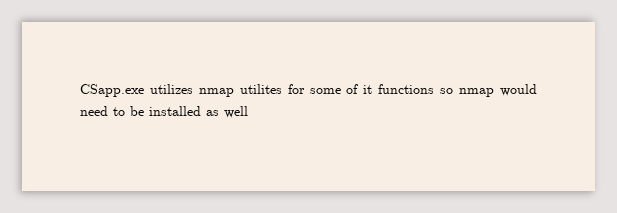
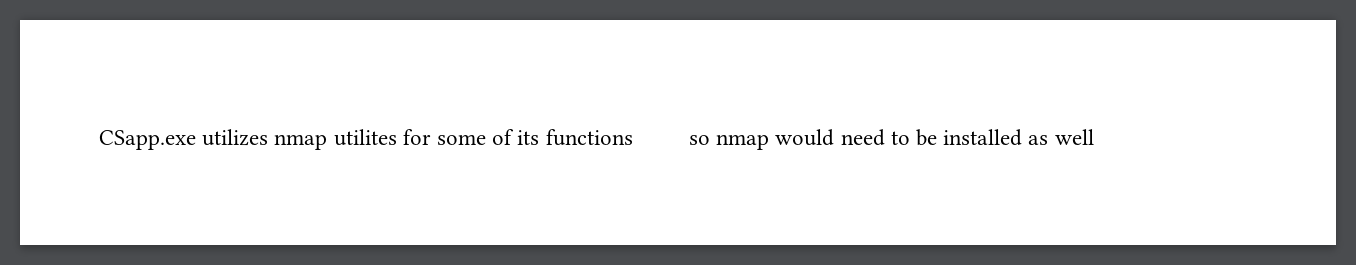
- CSapp.exe utilizes nmap utilites for some of it functions so nmap would need to be installed as well
+ CSapp.exe utilizes nmap utilites for some of its functions so nmap would need to be installed as well

